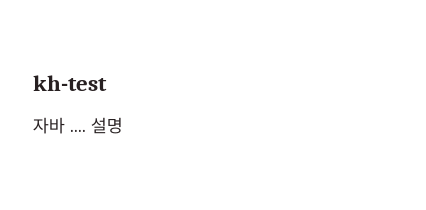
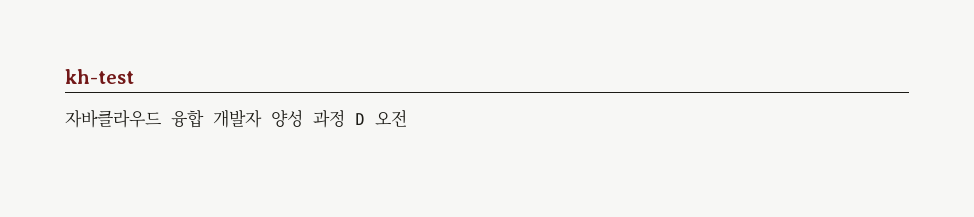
- 자바 .... 설명
+ 자바클라우드 융합 개발자 양성 과정 D 오전

